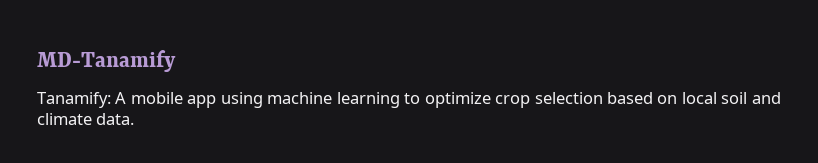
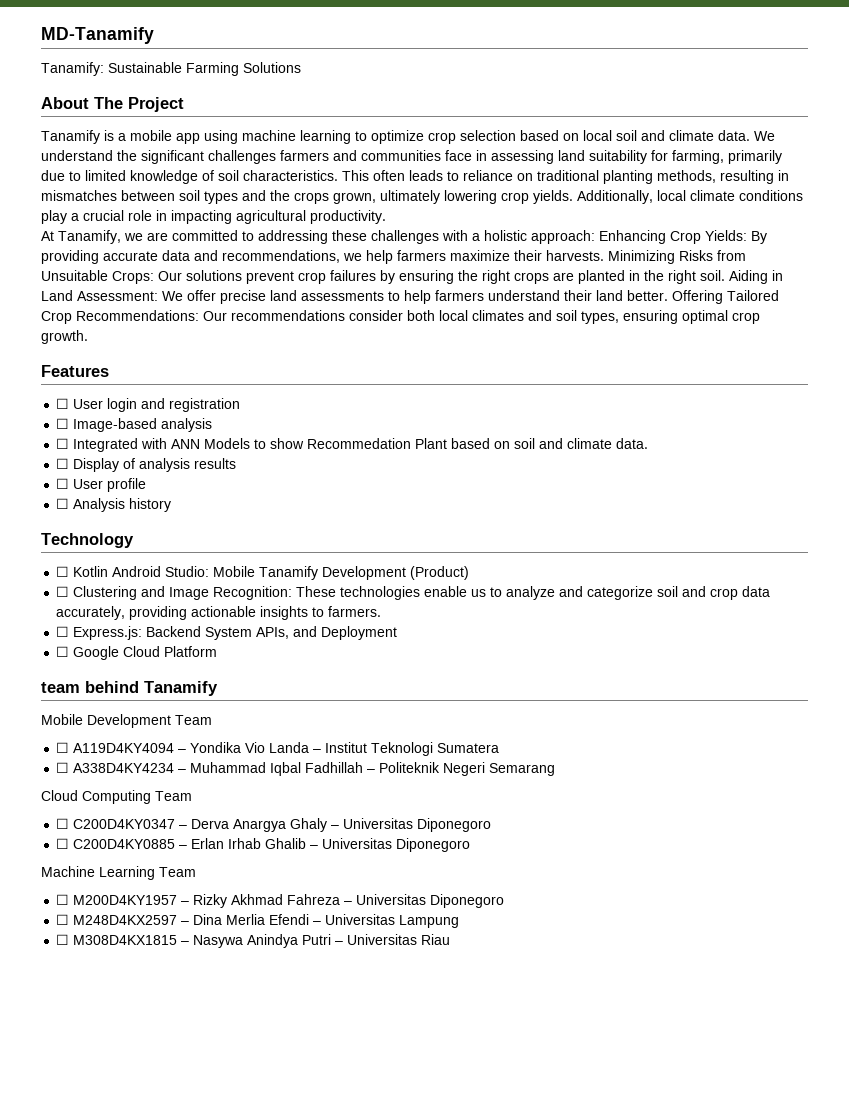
- Tanamify: A mobile app using machine learning to optimize crop selection based on local soil and climate data.
+ Tanamify: Sustainable Farming Solutions
+ About The Project
+ Tanamify is a mobile app using machine learning to optimize crop selection based on local soil and climate data.
+ We understand the significant challenges farmers and communities face in assessing land suitability for farming, primarily due to limited knowledge of soil characteristics. This often leads to reliance on traditional planting methods, resulting in mismatches between soil types and the crops grown, ultimately lowering crop yields. Additionally, local climate conditions play a crucial role in impacting agricultural productivity.
+ At Tanamify, we are committed to addressing these challenges with a holistic approach: Enhancing Crop Yields: By providing accurate data and recommendations, we help farmers maximize their harvests. Minimizing Risks from Unsuitable Crops: Our solutions prevent crop failures by ensuring the right crops are planted in the right soil. Aiding in Land Assessment: We offer precise land assessments to help farmers understand their land better. Offering Tailored Crop Recommendations: Our recommendations consider both local climates and soil types, ensuring optimal crop growth.
+ Features
+ ☐ User login and registration
+ ☐ Image-based analysis
+ ☐ Integrated with ANN Models to show Recommedation Plant based on soil and climate data.
+ ☐ Display of analysis results
+ ☐ User profile
+ ☐ Analysis history
+ Technology
+ ☐ Kotlin Android Studio: Mobile Tanamify Development (Product)
+ ☐ Clustering and Image Recognition: These technologies enable us to analyze and categorize soil and crop data accurately, providing actionable insights to farmers.
+ ☐ Express.js: Backend System APIs, and Deployment
+ ☐ Google Cloud Platform
+ team behind Tanamify
+ Mobile Development Team
+ ☐ A119D4KY4094 – Yondika Vio Landa – Institut Teknologi Sumatera
+ ☐ A338D4KY4234 – Muhammad Iqbal Fadhillah – Politeknik Negeri Semarang
+ Cloud Computing Team
+ ☐ C200D4KY0347 – Derva Anargya Ghaly – Universitas Diponegoro
+ ☐ C200D4KY0885 – Erlan Irhab Ghalib – Universitas Diponegoro
+ Machine Learning Team
+ ☐ M200D4KY1957 – Rizky Akhmad Fahreza – Universitas Diponegoro
+ ☐ M248D4KX2597 – Dina Merlia Efendi – Universitas Lampung
+ ☐ M308D4KX1815 – Nasywa Anindya Putri – Universitas Riau

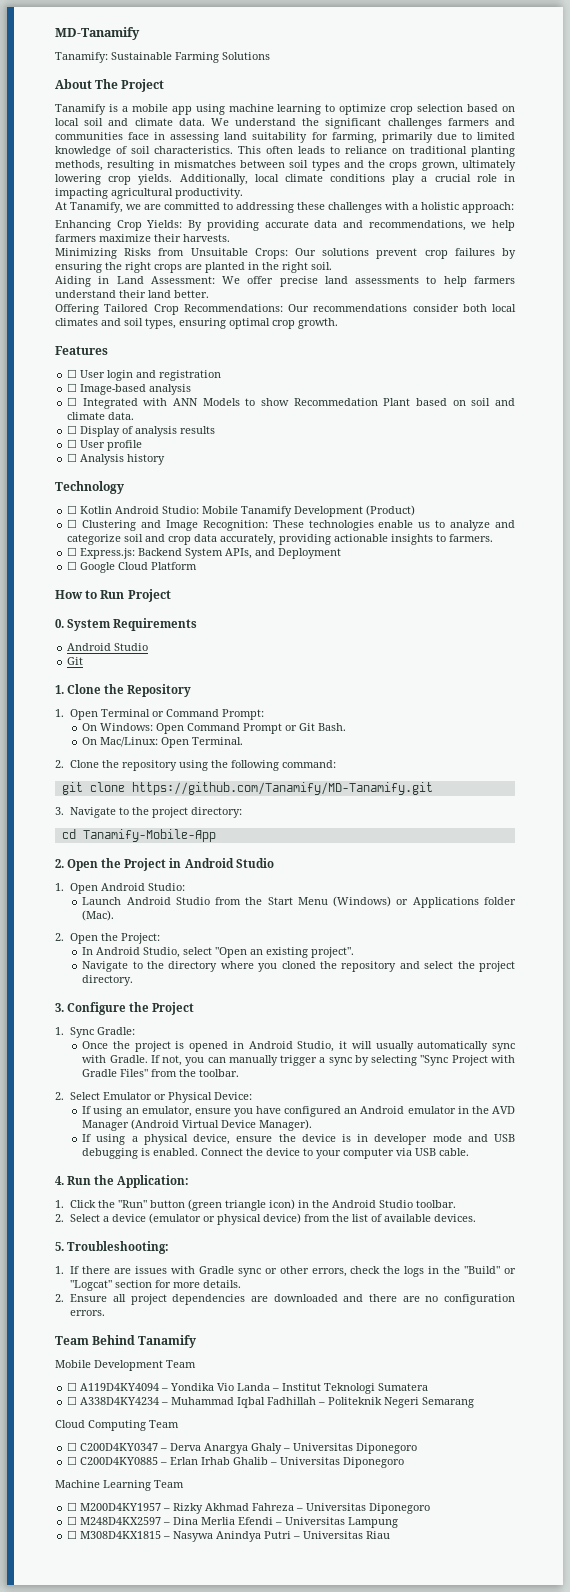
- At Tanamify, we are committed to addressing these challenges with a holistic approach: Enhancing Crop Yields:
+ At Tanamify, we are committed to addressing these challenges with a holistic approach:
+ Enhancing Crop Yields:
- By providing accurate data and recommendations, we help farmers maximize their harvests. Minimizing Risks from Unsuitable Crops:
+ By providing accurate data and recommendations, we help farmers maximize their harvests.
+ Minimizing Risks from Unsuitable Crops:
- Our solutions prevent crop failures by ensuring the right crops are planted in the right soil. Aiding in Land Assessment:
+ Our solutions prevent crop failures by ensuring the right crops are planted in the right soil.
+ Aiding in Land Assessment:
- We offer precise land assessments to help farmers understand their land better. Offering Tailored Crop Recommendations:
+ We offer precise land assessments to help farmers understand their land better.
+ Offering Tailored Crop Recommendations:
- team behind Tanamify
+ How to Run Project
+ 0. System Requirements
+ Android Studio
+ Git
+ 1. Clone the Repository
+ 1. Open Terminal or Command Prompt:
+ On Windows: Open Command Prompt or Git Bash.
+ On Mac/Linux: Open Terminal.
+ 2. Clone the repository using the following command:
+ git clone https://github.com/Tanamify/MD-Tanamify.git
+ 3. Navigate to the project directory:
+ cd Tanamify-Mobile-App
+ 2. Open the Project in Android Studio
+ 1. Open Android Studio:
+ Launch Android Studio from the Start Menu (Windows) or Applications folder (Mac).
+ 2. Open the Project:
+ In Android Studio, select "Open an existing project".
+ Navigate to the directory where you cloned the repository and select the project directory.
+ 3. Configure the Project
+ 1. Sync Gradle:
+ Once the project is opened in Android Studio, it will usually automatically sync with Gradle. If not, you can manually trigger a sync by selecting "Sync Project with Gradle Files" from the toolbar.
+ 2. Select Emulator or Physical Device:
+ If using an emulator, ensure you have configured an Android emulator in the AVD Manager (Android Virtual Device Manager).
+ If using a physical device, ensure the device is in developer mode and USB debugging is enabled. Connect the device to your computer via USB cable.
+ 4. Run the Application:
+ 1. Click the "Run" button (green triangle icon) in the Android Studio toolbar.
+ 2. Select a device (emulator or physical device) from the list of available devices.
+ 5. Troubleshooting:
+ 1. If there are issues with Gradle sync or other errors, check the logs in the "Build" or "Logcat" section for more details.
+ 2. Ensure all project dependencies are downloaded and there are no configuration errors.
+ Team Behind Tanamify

